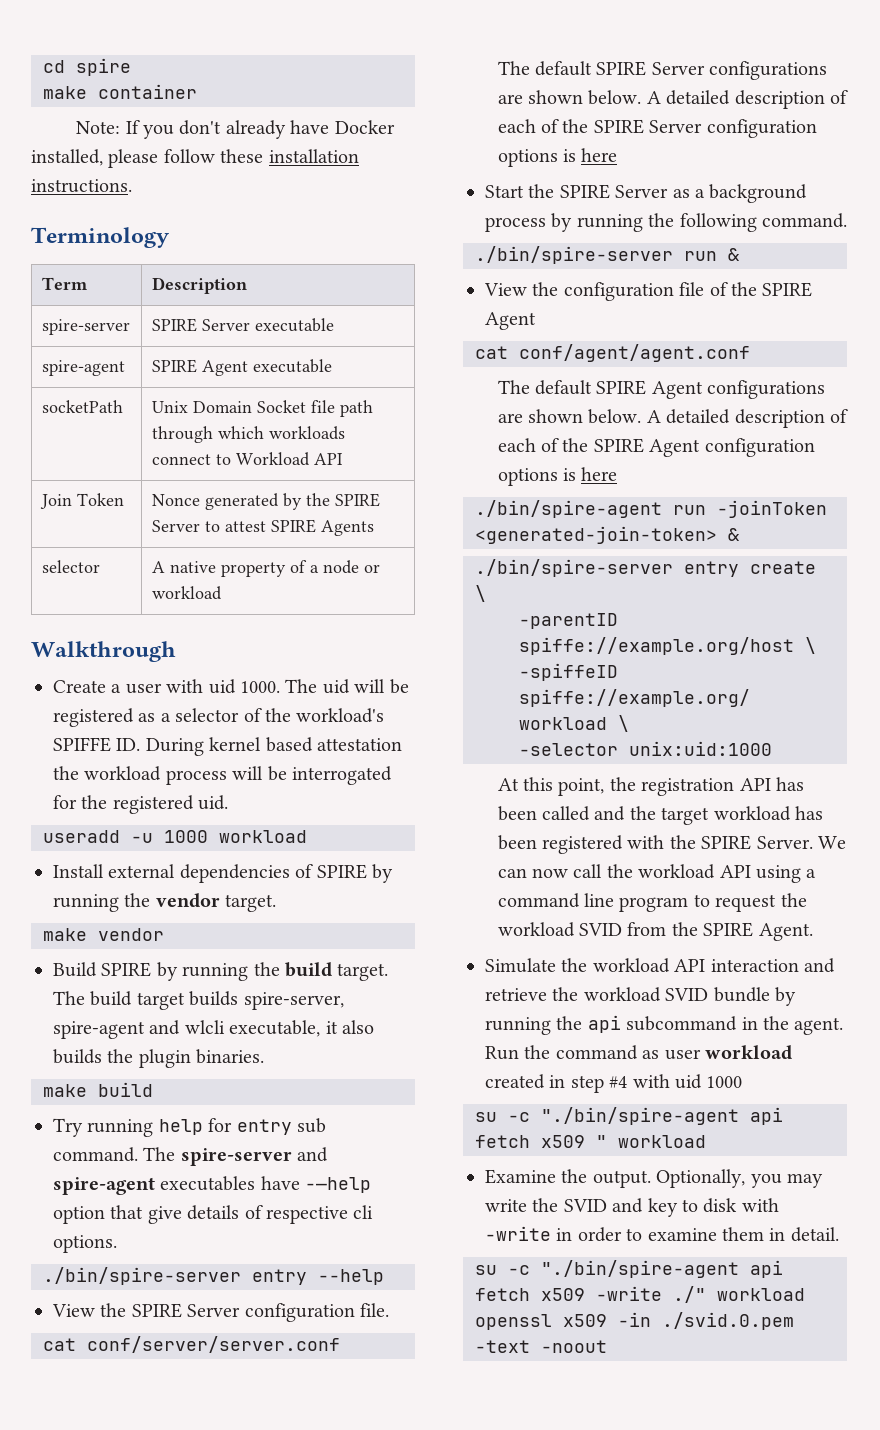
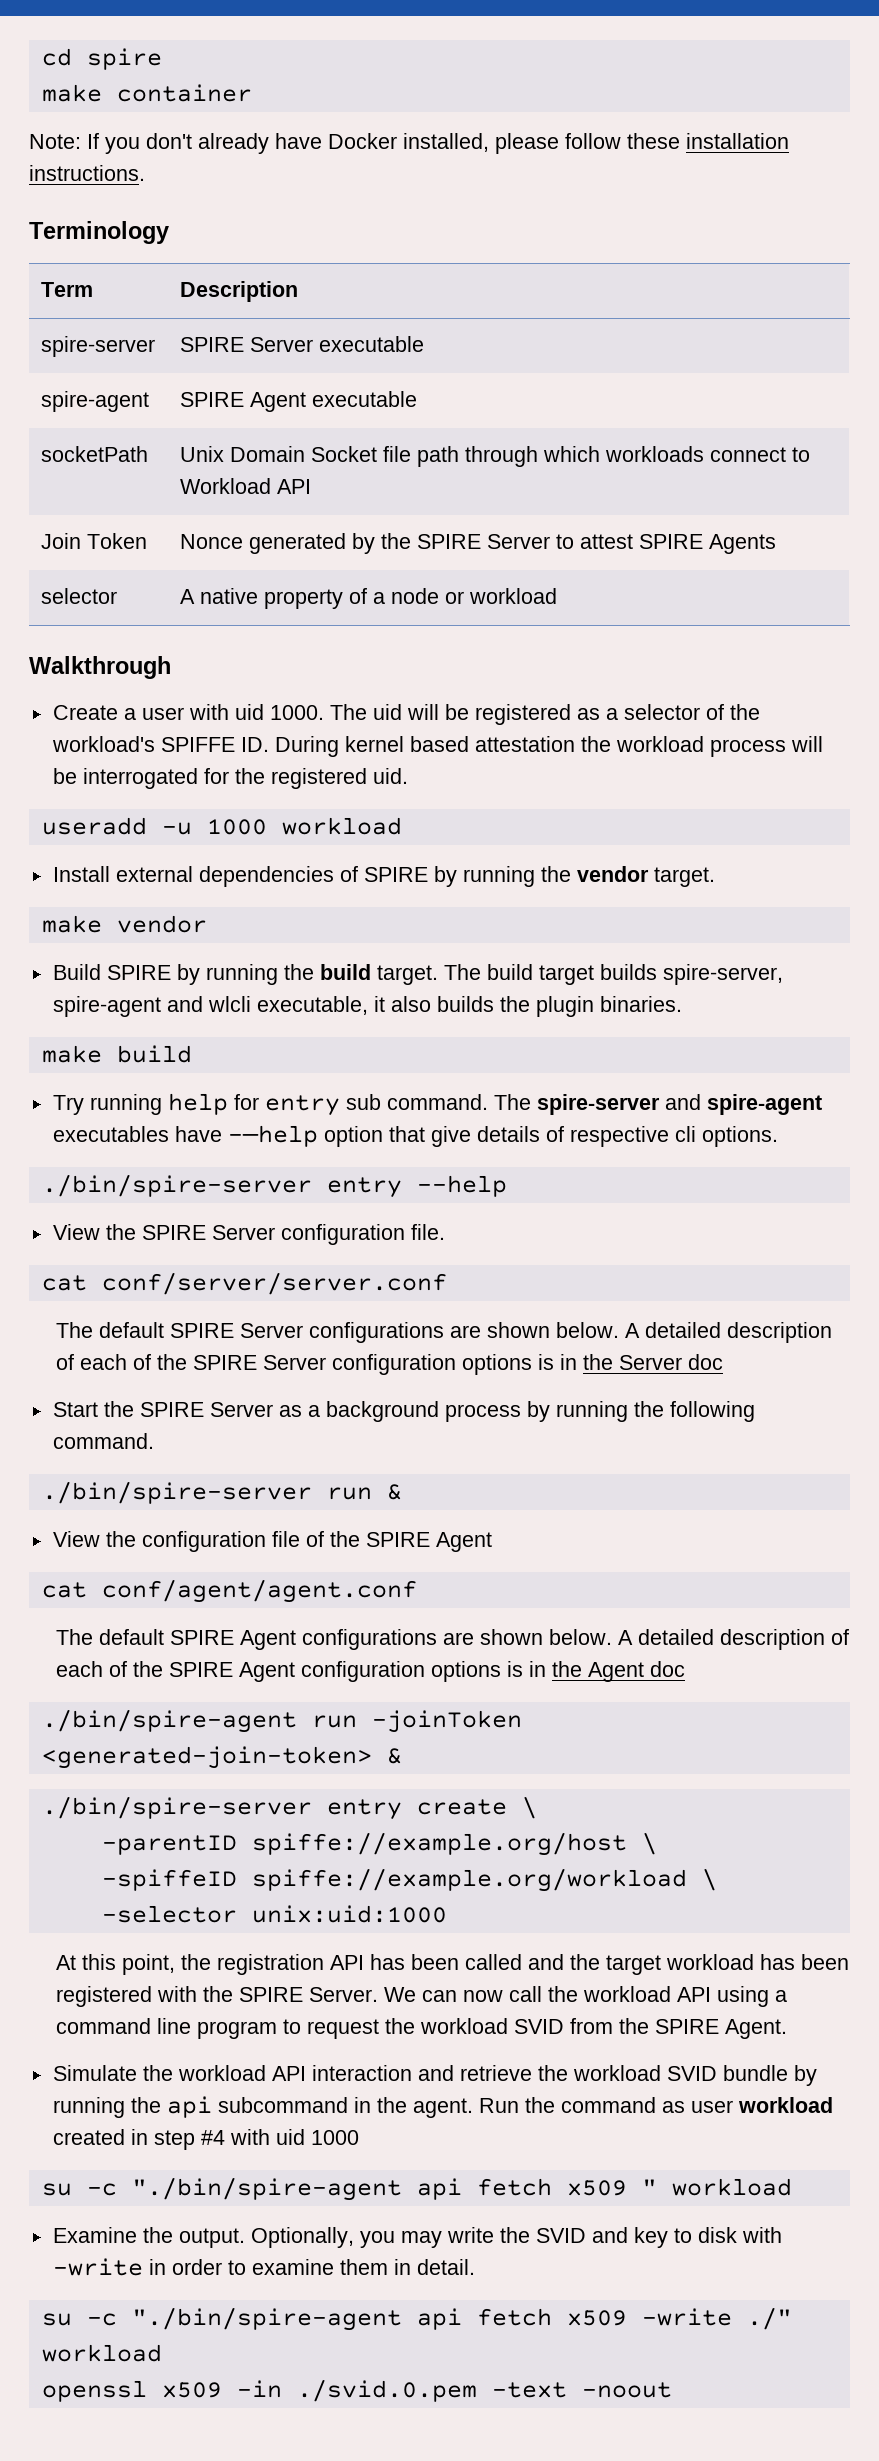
- A detailed description of each of the SPIRE Server configuration options is here
+ A detailed description of each of the SPIRE Server configuration options is in the Server doc
- A detailed description of each of the SPIRE Agent configuration options is here
+ A detailed description of each of the SPIRE Agent configuration options is in the Agent doc

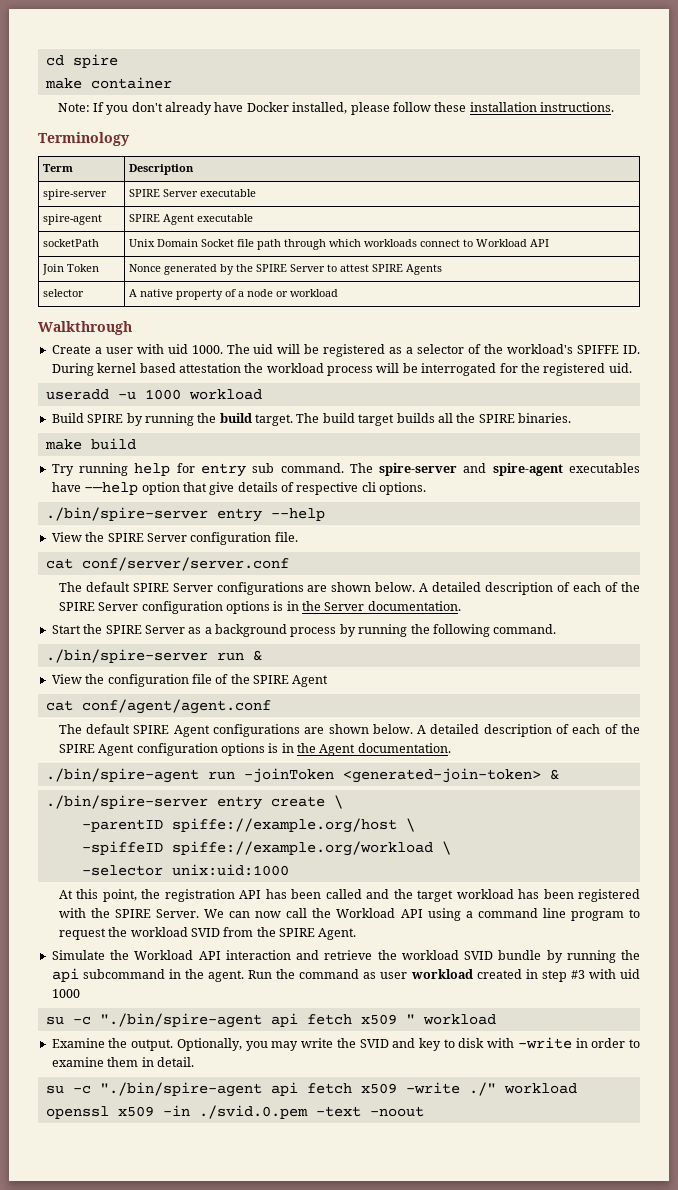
- Install external dependencies of SPIRE by running the vendor target.
- make vendor
- The build target builds spire-server, spire-agent and wlcli executable, it also builds the plugin binaries.
+ The build target builds all the SPIRE binaries.
- A detailed description of each of the SPIRE Server configuration options is in the Server doc
+ A detailed description of each of the SPIRE Server configuration options is in the Server documentation.
- A detailed description of each of the SPIRE Agent configuration options is in the Agent doc
+ A detailed description of each of the SPIRE Agent configuration options is in the Agent documentation.
- We can now call the workload API using a command line program to request the workload SVID from the SPIRE Agent.
+ We can now call the Workload API using a command line program to request the workload SVID from the SPIRE Agent.
- Simulate the workload API interaction and retrieve the workload SVID bundle by running the api subcommand in the agent.
+ Simulate the Workload API interaction and retrieve the workload SVID bundle by running the api subcommand in the agent.
- Run the command as user workload created in step #4 with uid 1000
+ Run the command as user workload created in step #3 with uid 1000

